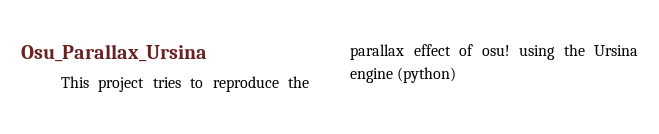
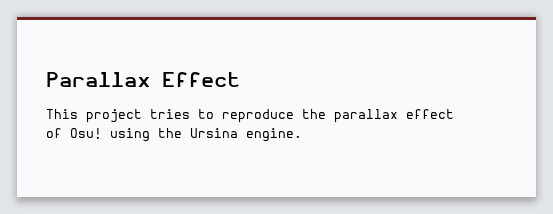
- Osu_Parallax_Ursina
+ Parallax Effect
- This project tries to reproduce the parallax effect of osu! using the Ursina engine (python)
+ This project tries to reproduce the parallax effect of Osu! using the Ursina engine.

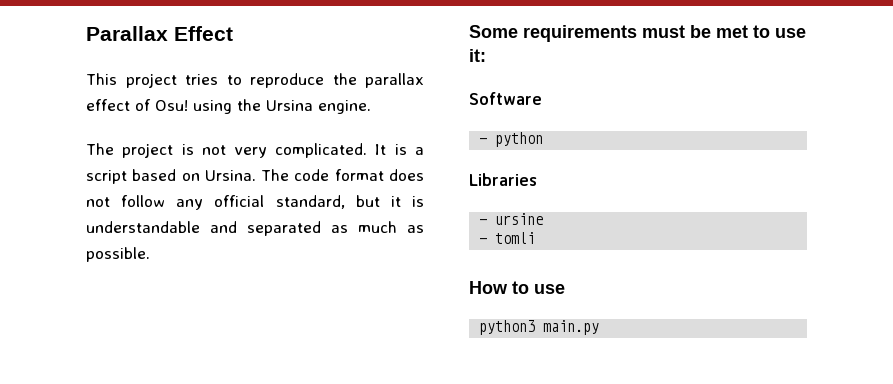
+ The project is not very complicated. It is a script based on Ursina. The code format does not follow any official standard, but it is understandable and separated as much as possible.
+ Some requirements must be met to use it:
+ Software
+ - python
+ Libraries
+ - ursine
+ - tomli
+ How to use
+ python3 main.py

